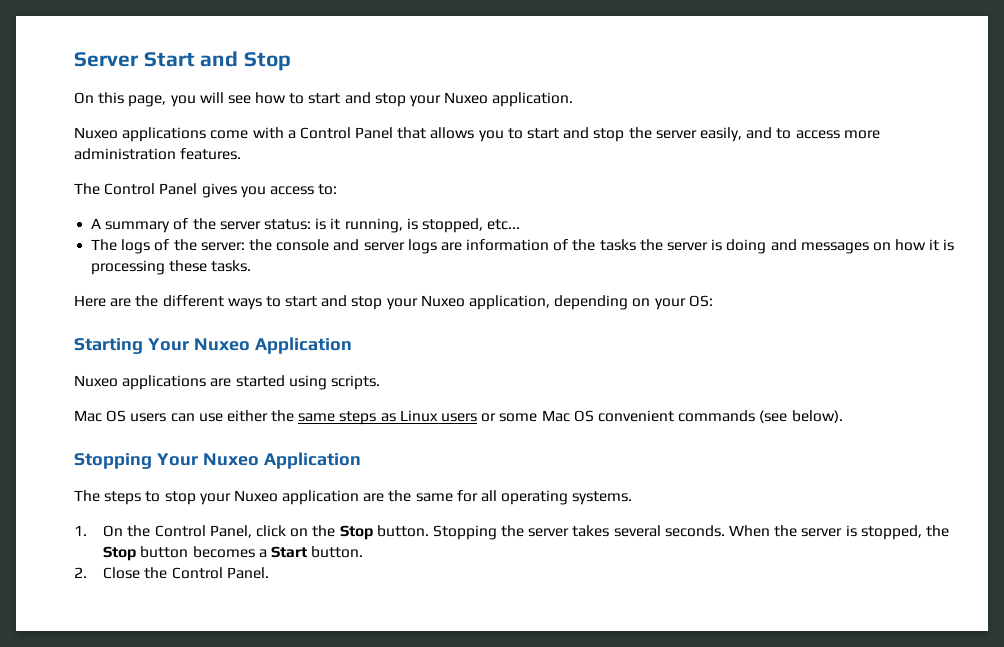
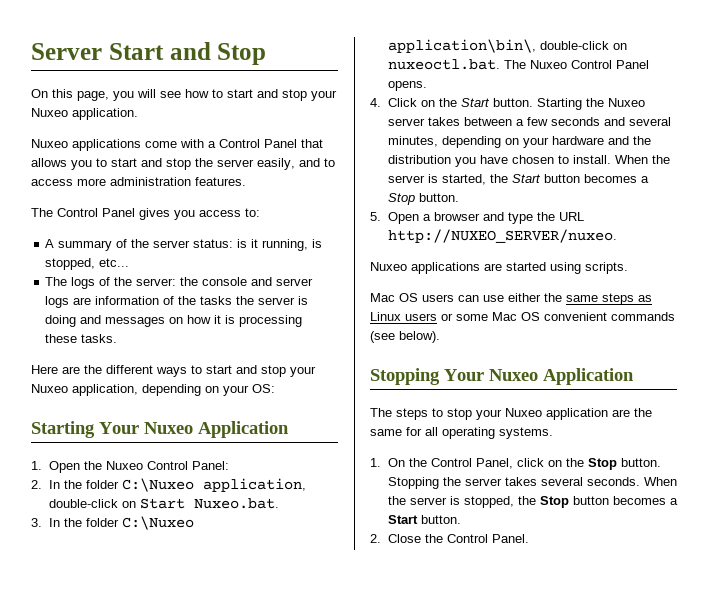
+ 1. Open the Nuxeo Control Panel:
+ 2. In the folder C:\Nuxeo application, double-click on Start Nuxeo.bat.
+ 3. In the folder C:\Nuxeo application\bin\, double-click on nuxeoctl.bat. The Nuxeo Control Panel opens.
+ 4. Click on the Start button. Starting the Nuxeo server takes between a few seconds and several minutes, depending on your hardware and the distribution you have chosen to install. When the server is started, the Start button becomes a Stop button.
+ 5. Open a browser and type the URL http://NUXEO_SERVER/nuxeo.

